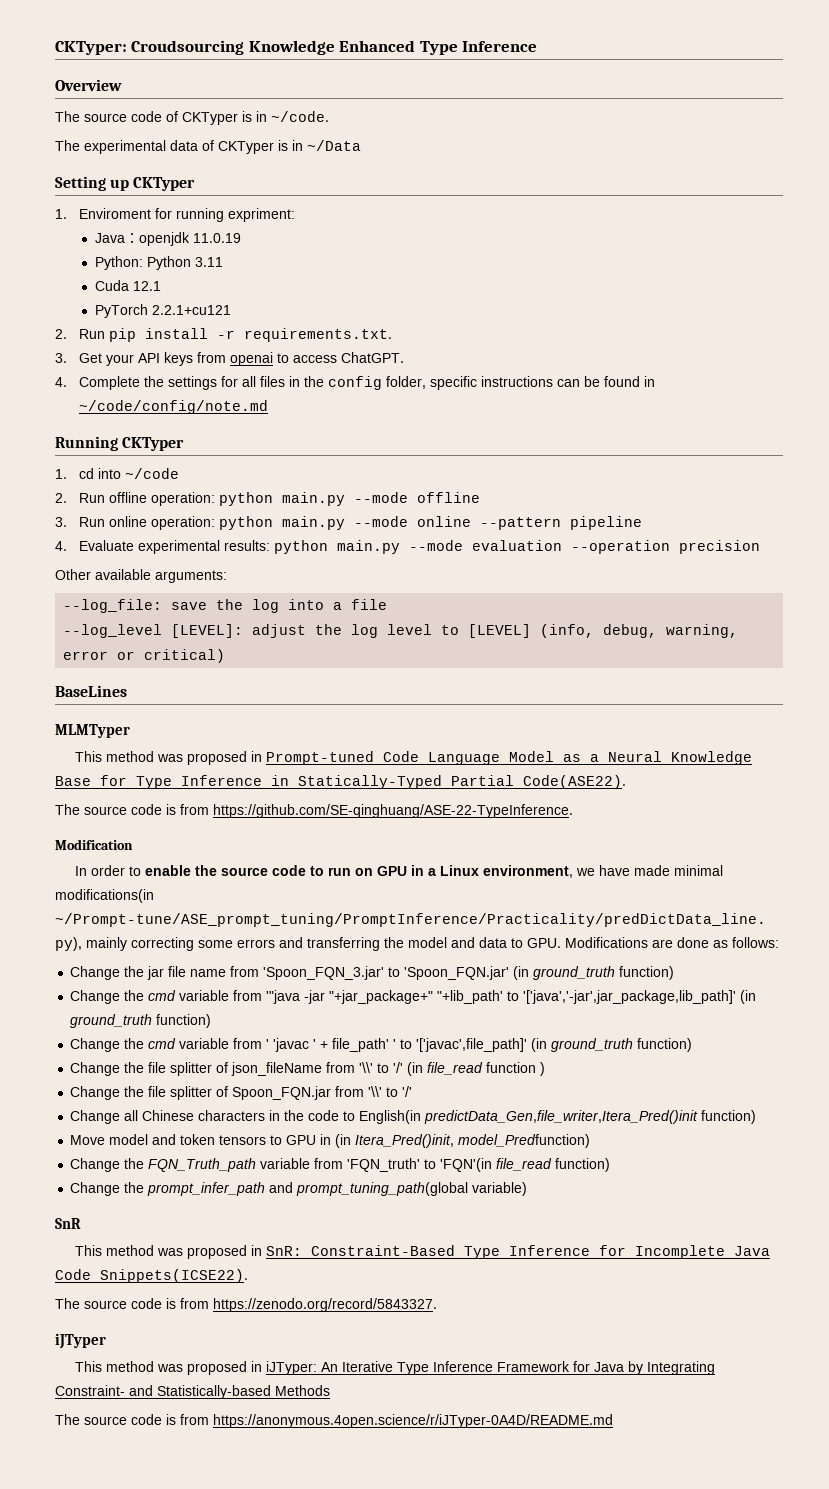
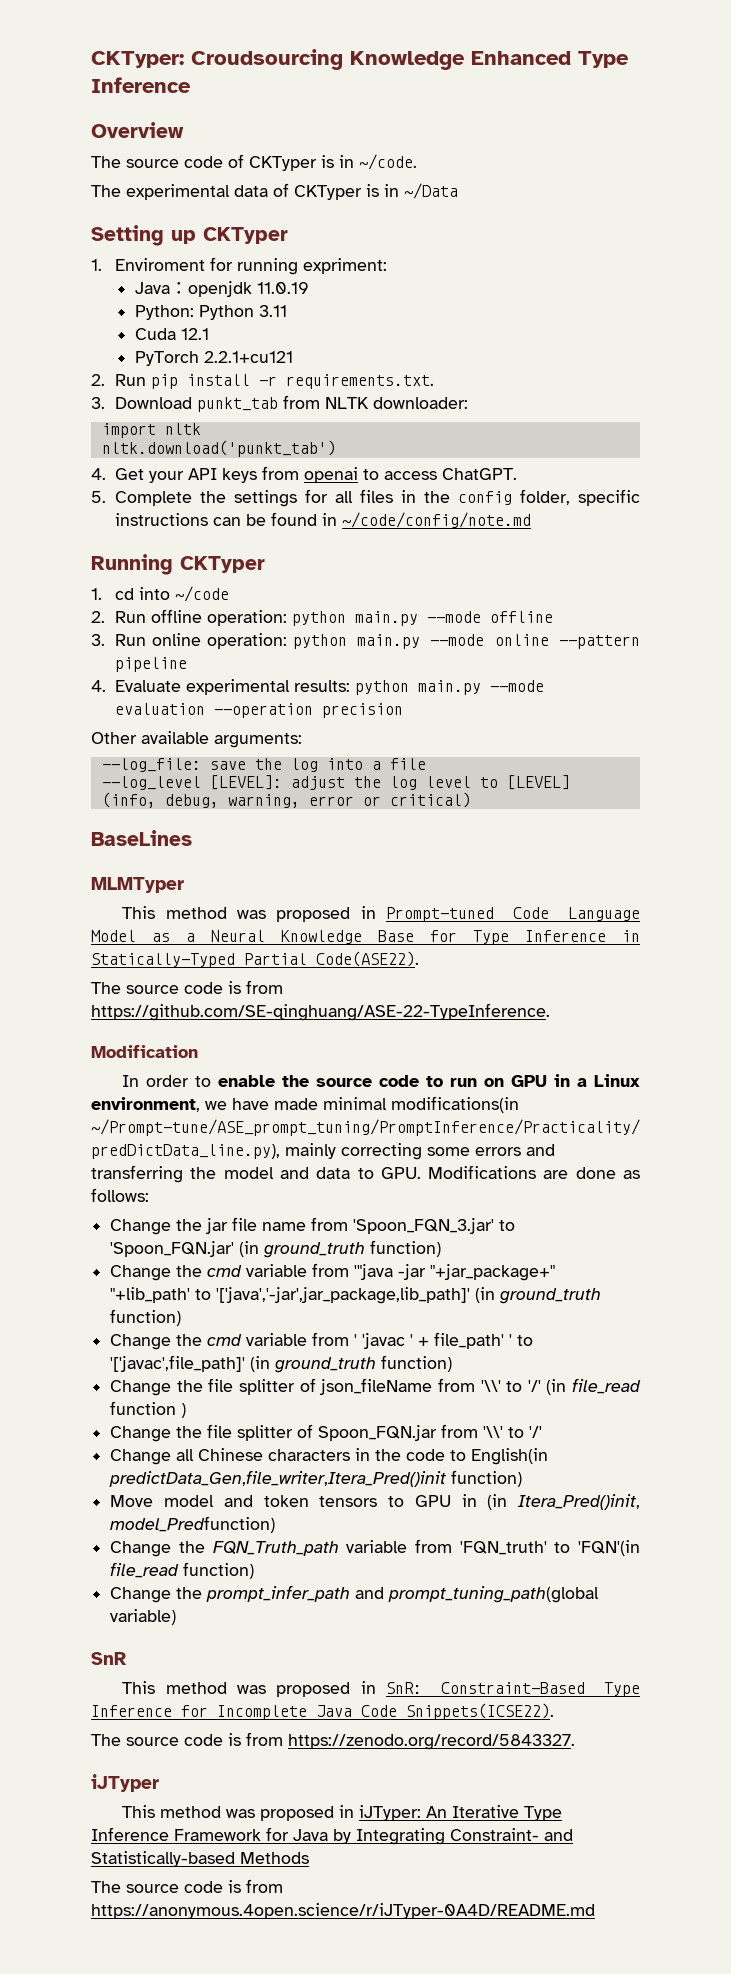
- 3. Get your API keys from openai to access ChatGPT.
+ 3. Download punkt_tab from NLTK downloader:
+ import nltk
+ nltk.download('punkt_tab')
+ 4. Get your API keys from openai to access ChatGPT.
- 4. Complete the settings for all files in the config folder, specific instructions can be found in ~/code/config/note.md
+ 5. Complete the settings for all files in the config folder, specific instructions can be found in ~/code/config/note.md

